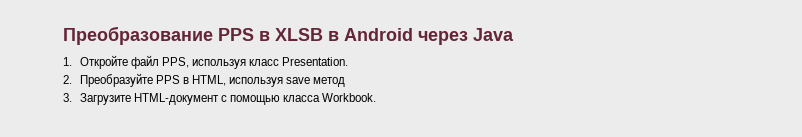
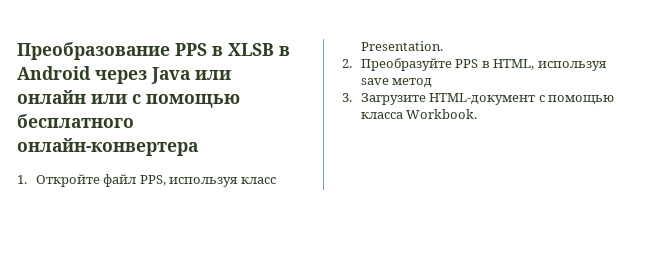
- Преобразование PPS в XLSB в Android через Java
+ Преобразование PPS в XLSB в Android через Java или онлайн или с помощью бесплатного онлайн-конвертера

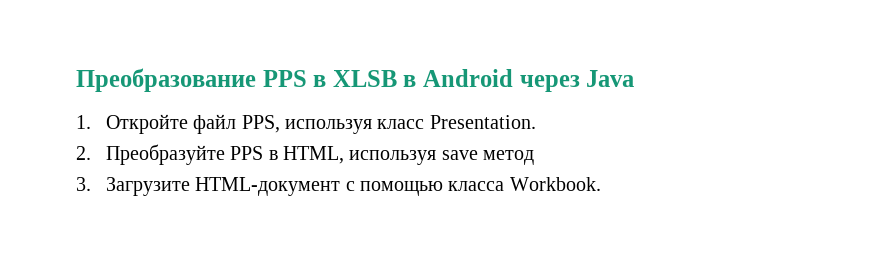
- Преобразование PPS в XLSB в Android через Java или онлайн или с помощью бесплатного онлайн-конвертера
+ Преобразование PPS в XLSB в Android через Java

